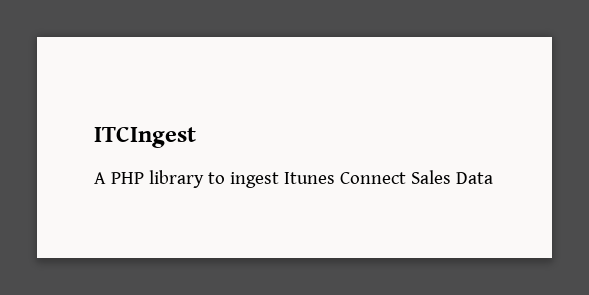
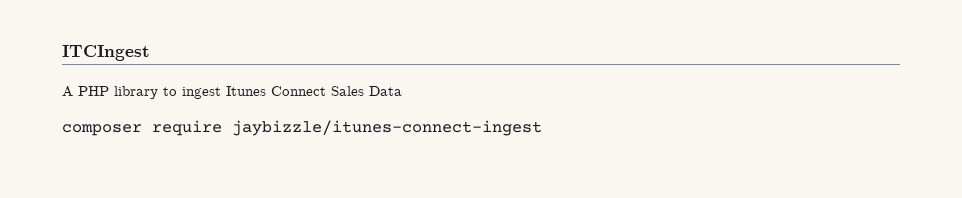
+ composer require jaybizzle/itunes-connect-ingest

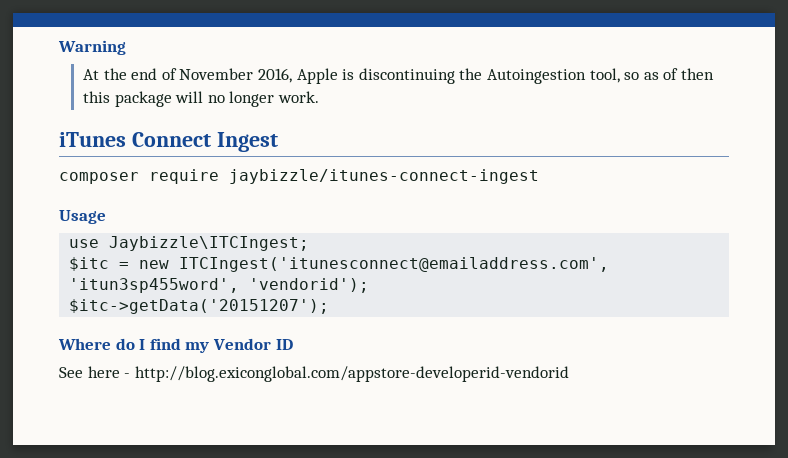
- ITCIngest
- A PHP library to ingest Itunes Connect Sales Data
+ Warning
+ At the end of November 2016, Apple is discontinuing the Autoingestion tool, so as of then this package will no longer work.
+ iTunes Connect Ingest
  composer require jaybizzle/itunes-connect-ingest
+ Usage
+ use Jaybizzle\ITCIngest;
+ $itc = new ITCIngest('itunesconnect@emailaddress.com', 'itun3sp455word', 'vendorid');
+ $itc->getData('20151207');
+ Where do I find my Vendor ID
+ See here - http://blog.exiconglobal.com/appstore-developerid-vendorid

